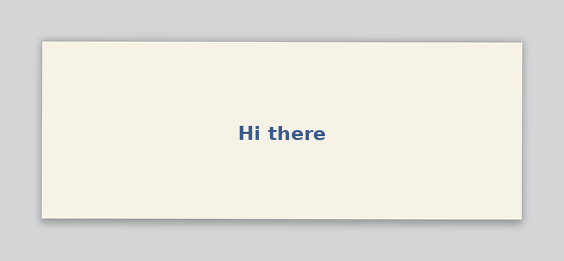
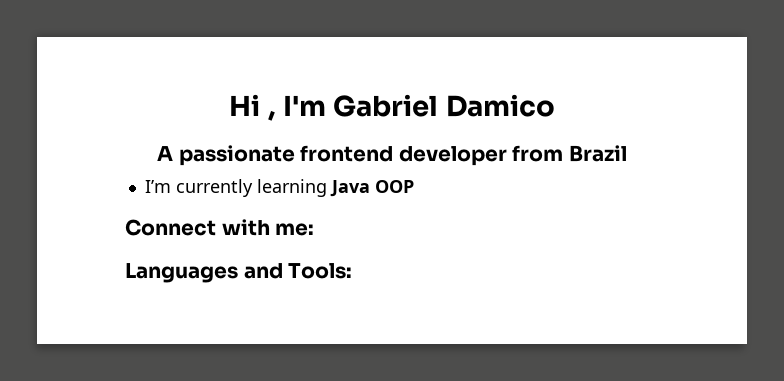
- Hi there
+ Hi , I'm Gabriel Damico
+ A passionate frontend developer from Brazil
+ I’m currently learning Java OOP
+ Connect with me:
+ Languages and Tools:

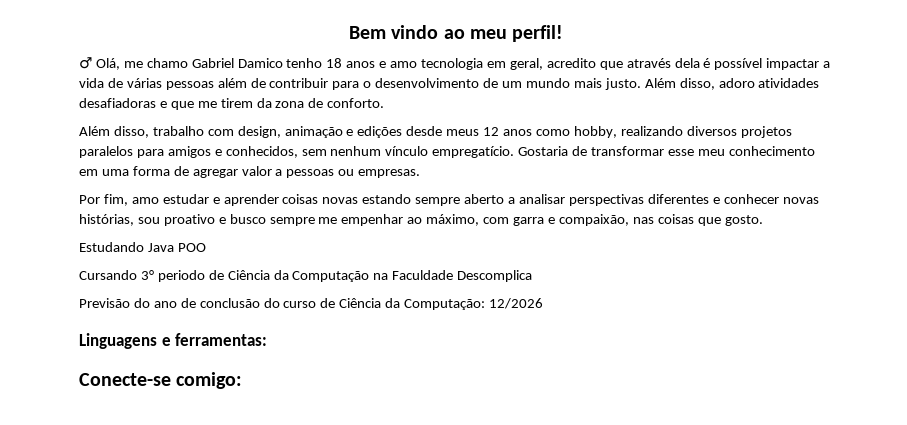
- Hi , I'm Gabriel Damico
- A passionate frontend developer from Brazil
- I’m currently learning Java OOP
- Connect with me:
- Languages and Tools:
+ Bem vindo ao meu perfil!
+ ♂ Olá, me chamo Gabriel Damico tenho 18 anos e amo tecnologia em geral, acredito que através dela é possível impactar a vida de várias pessoas além de contribuir para o desenvolvimento de um mundo mais justo. Além disso, adoro atividades desafiadoras e que me tirem da zona de conforto.
+ Além disso, trabalho com design, animação e edições desde meus 12 anos como hobby, realizando diversos projetos paralelos para amigos e conhecidos, sem nenhum vínculo empregatício. Gostaria de transformar esse meu conhecimento em uma forma de agregar valor a pessoas ou empresas.
+ Por fim, amo estudar e aprender coisas novas estando sempre aberto a analisar perspectivas diferentes e conhecer novas histórias, sou proativo e busco sempre me empenhar ao máximo, com garra e compaixão, nas coisas que gosto.
+ Estudando Java POO
+ Cursando 3° periodo de Ciência da Computação na Faculdade Descomplica
+ Previsão do ano de conclusão do curso de Ciência da Computação: 12/2026
+ Linguagens e ferramentas:
+ Conecte-se comigo:

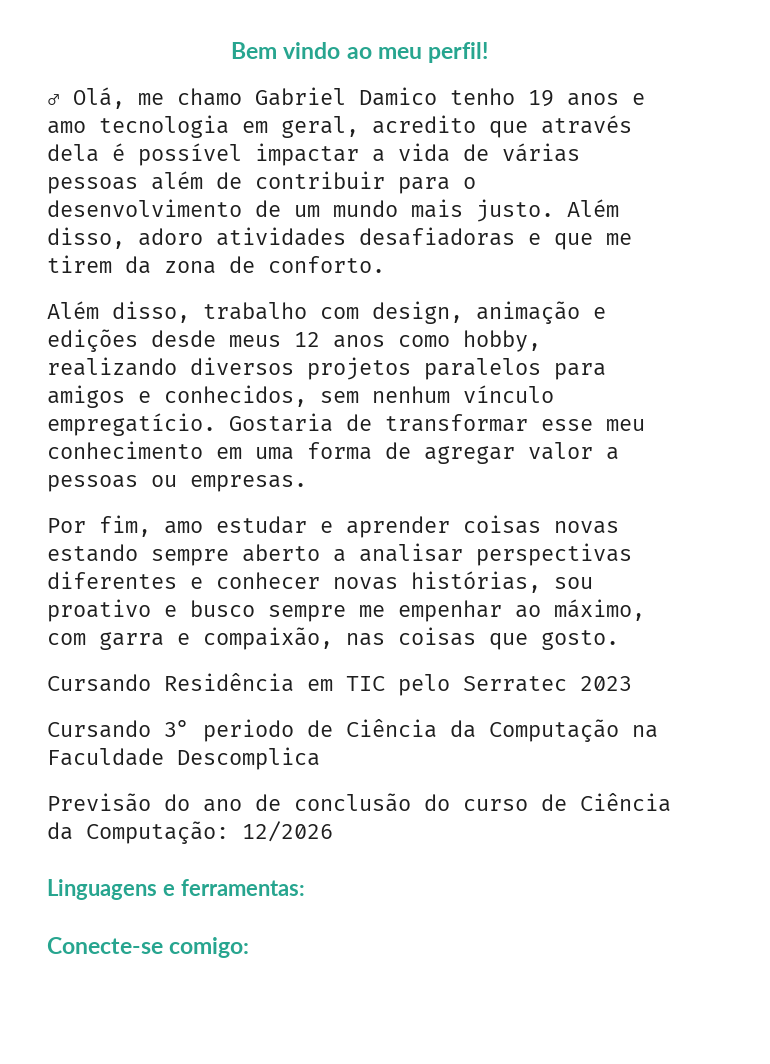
- ♂ Olá, me chamo Gabriel Damico tenho 18 anos e amo tecnologia em geral, acredito que através dela é possível impactar a vida de várias pessoas além de contribuir para o desenvolvimento de um mundo mais justo.
+ ♂ Olá, me chamo Gabriel Damico tenho 19 anos e amo tecnologia em geral, acredito que através dela é possível impactar a vida de várias pessoas além de contribuir para o desenvolvimento de um mundo mais justo.
- Estudando Java POO
+ Cursando Residência em TIC pelo Serratec 2023

